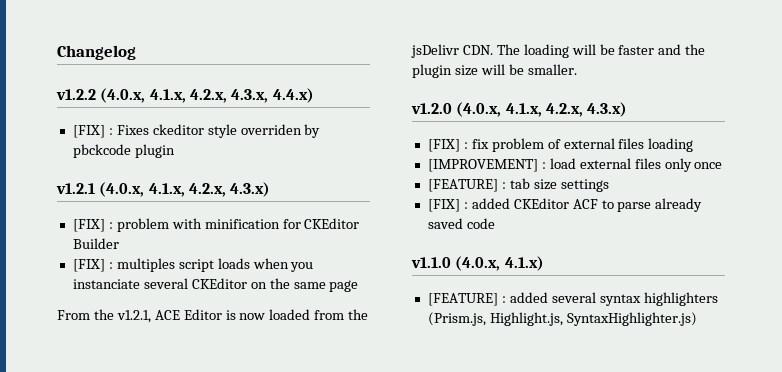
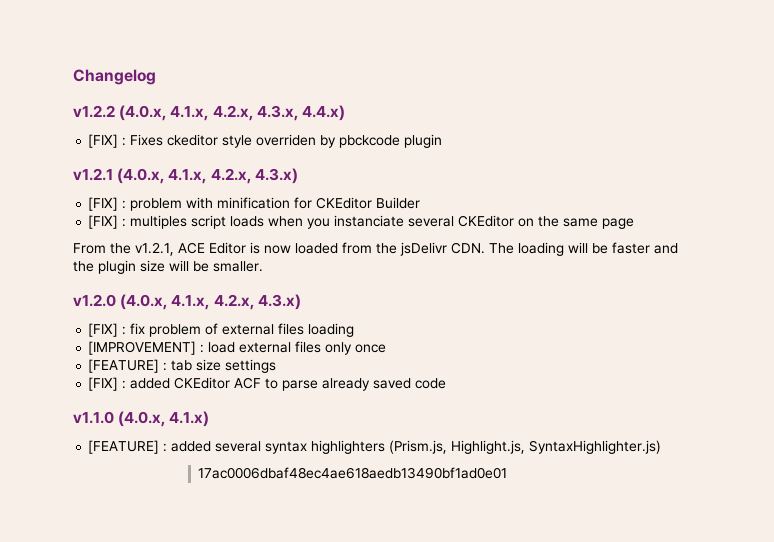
+ 17ac0006dbaf48ec4ae618aedb13490bf1ad0e01

